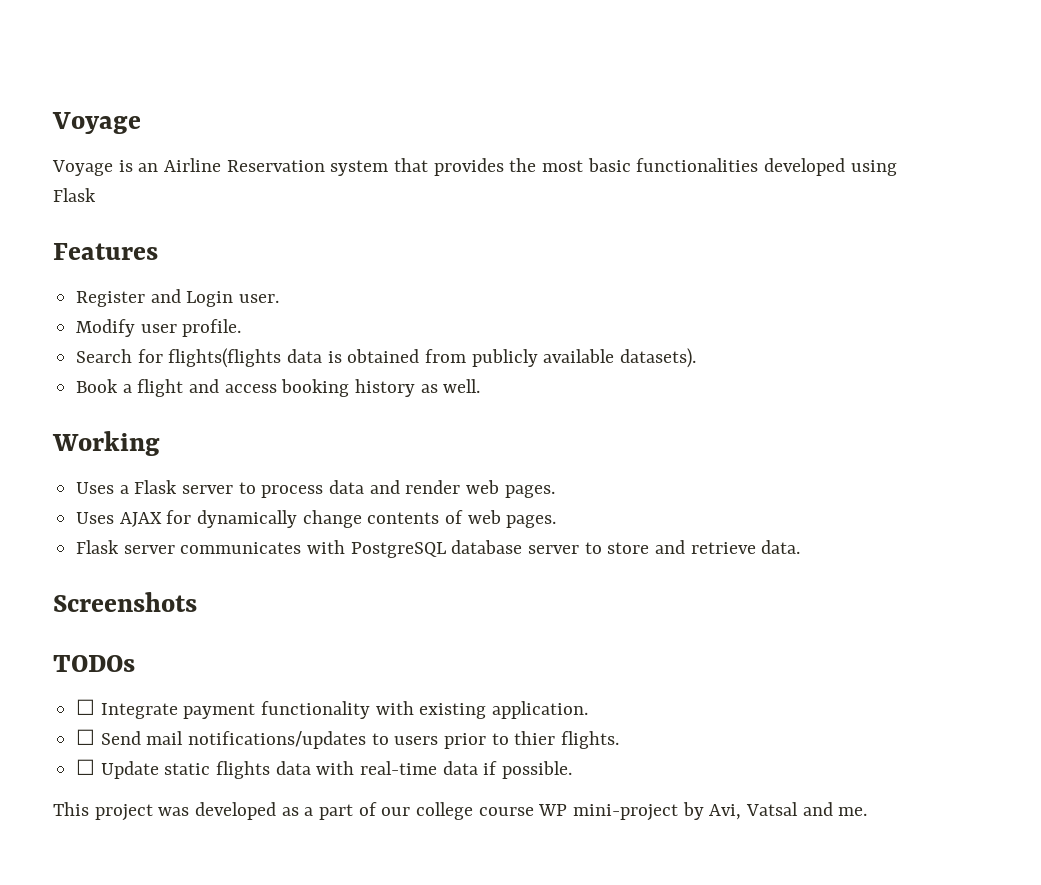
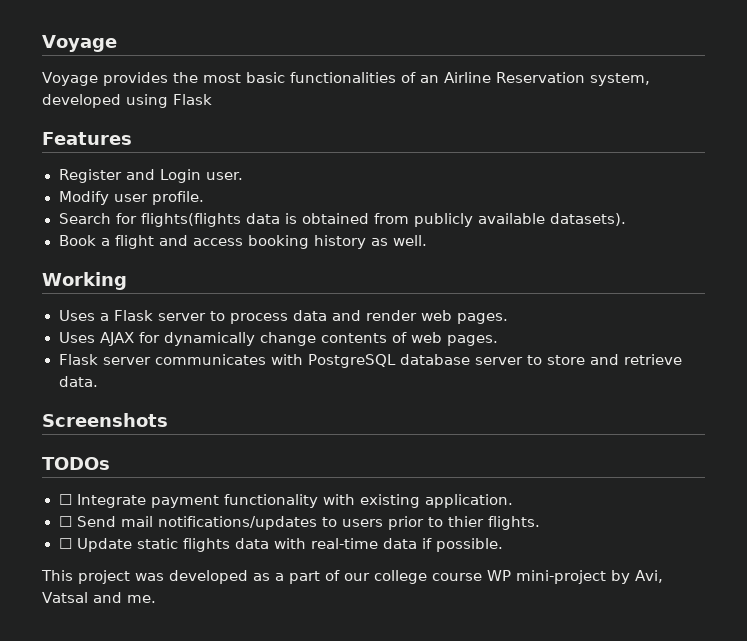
- Voyage is an Airline Reservation system that provides the most basic functionalities developed using Flask
+ Voyage provides the most basic functionalities of an Airline Reservation system, developed using Flask

